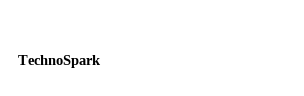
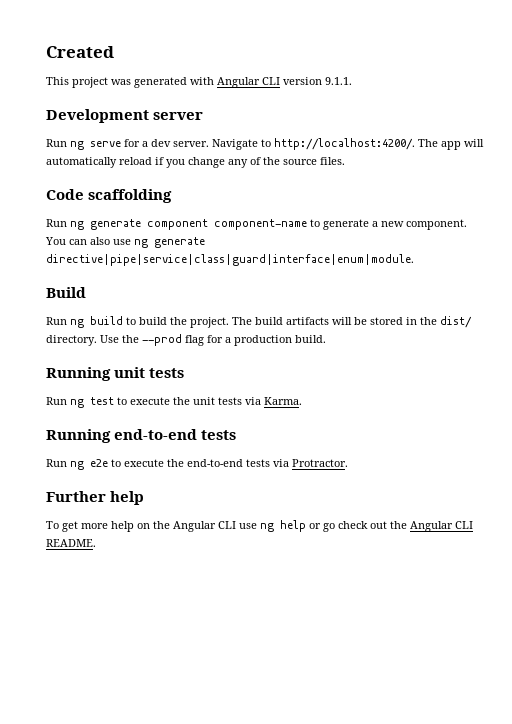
- TechnoSpark
+ Created
+ This project was generated with Angular CLI version 9.1.1.
+ Development server
+ Run ng serve for a dev server. Navigate to http://localhost:4200/. The app will automatically reload if you change any of the source files.
+ Code scaffolding
+ Run ng generate component component-name to generate a new component. You can also use ng generate directive|pipe|service|class|guard|interface|enum|module.
+ Build
+ Run ng build to build the project. The build artifacts will be stored in the dist/ directory. Use the --prod flag for a production build.
+ Running unit tests
+ Run ng test to execute the unit tests via Karma.
+ Running end-to-end tests
+ Run ng e2e to execute the end-to-end tests via Protractor.
+ Further help
+ To get more help on the Angular CLI use ng help or go check out the Angular CLI README.

